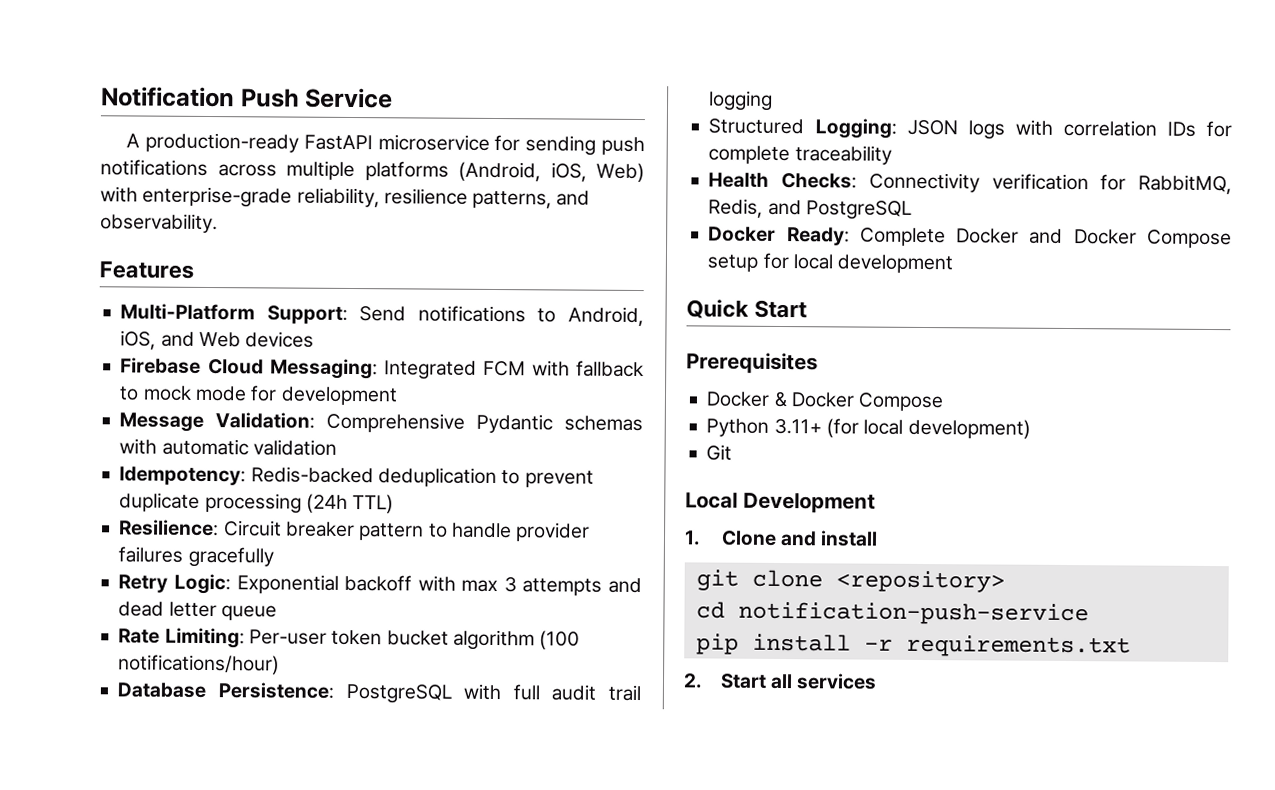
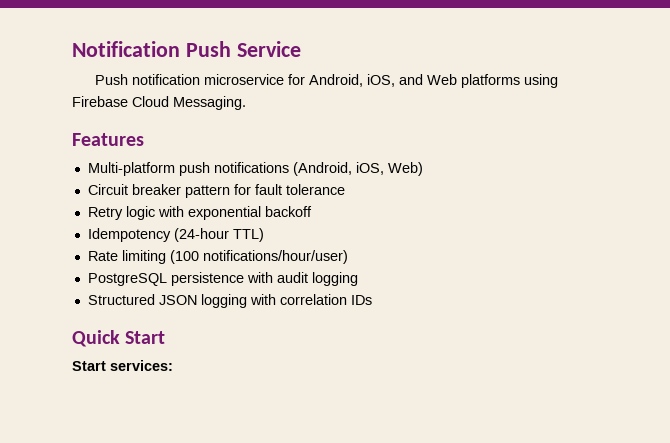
- A production-ready FastAPI microservice for sending push notifications across multiple platforms (Android, iOS, Web) with enterprise-grade reliability, resilience patterns, and observability.
+ Push notification microservice for Android, iOS, and Web platforms using Firebase Cloud Messaging.
  Features
- Multi-Platform Support: Send notifications to Android, iOS, and Web devices
- Firebase Cloud Messaging: Integrated FCM with fallback to mock mode for development
- Message Validation: Comprehensive Pydantic schemas with automatic validation
- Idempotency: Redis-backed deduplication to prevent duplicate processing (24h TTL)
- Resilience: Circuit breaker pattern to handle provider failures gracefully
- Retry Logic: Exponential backoff with max 3 attempts and dead letter queue
- Rate Limiting: Per-user token bucket algorithm (100 notifications/hour)
- Database Persistence: PostgreSQL with full audit trail logging
+ Multi-platform push notifications (Android, iOS, Web)
+ Circuit breaker pattern for fault tolerance
+ Retry logic with exponential backoff
+ Idempotency (24-hour TTL)
+ Rate limiting (100 notifications/hour/user)
+ PostgreSQL persistence with audit logging
- Structured Logging: JSON logs with correlation IDs for complete traceability
- Health Checks: Connectivity verification for RabbitMQ, Redis, and PostgreSQL
- Docker Ready: Complete Docker and Docker Compose setup for local development
+ Structured JSON logging with correlation IDs
  Quick Start
- Prerequisites
- Docker & Docker Compose
- Python 3.11+ (for local development)
- Git
- Local Development
- 1. Clone and install
- git clone <repository>
- cd notification-push-service
- pip install -r requirements.txt
- 2. Start all services
+ Start services:

